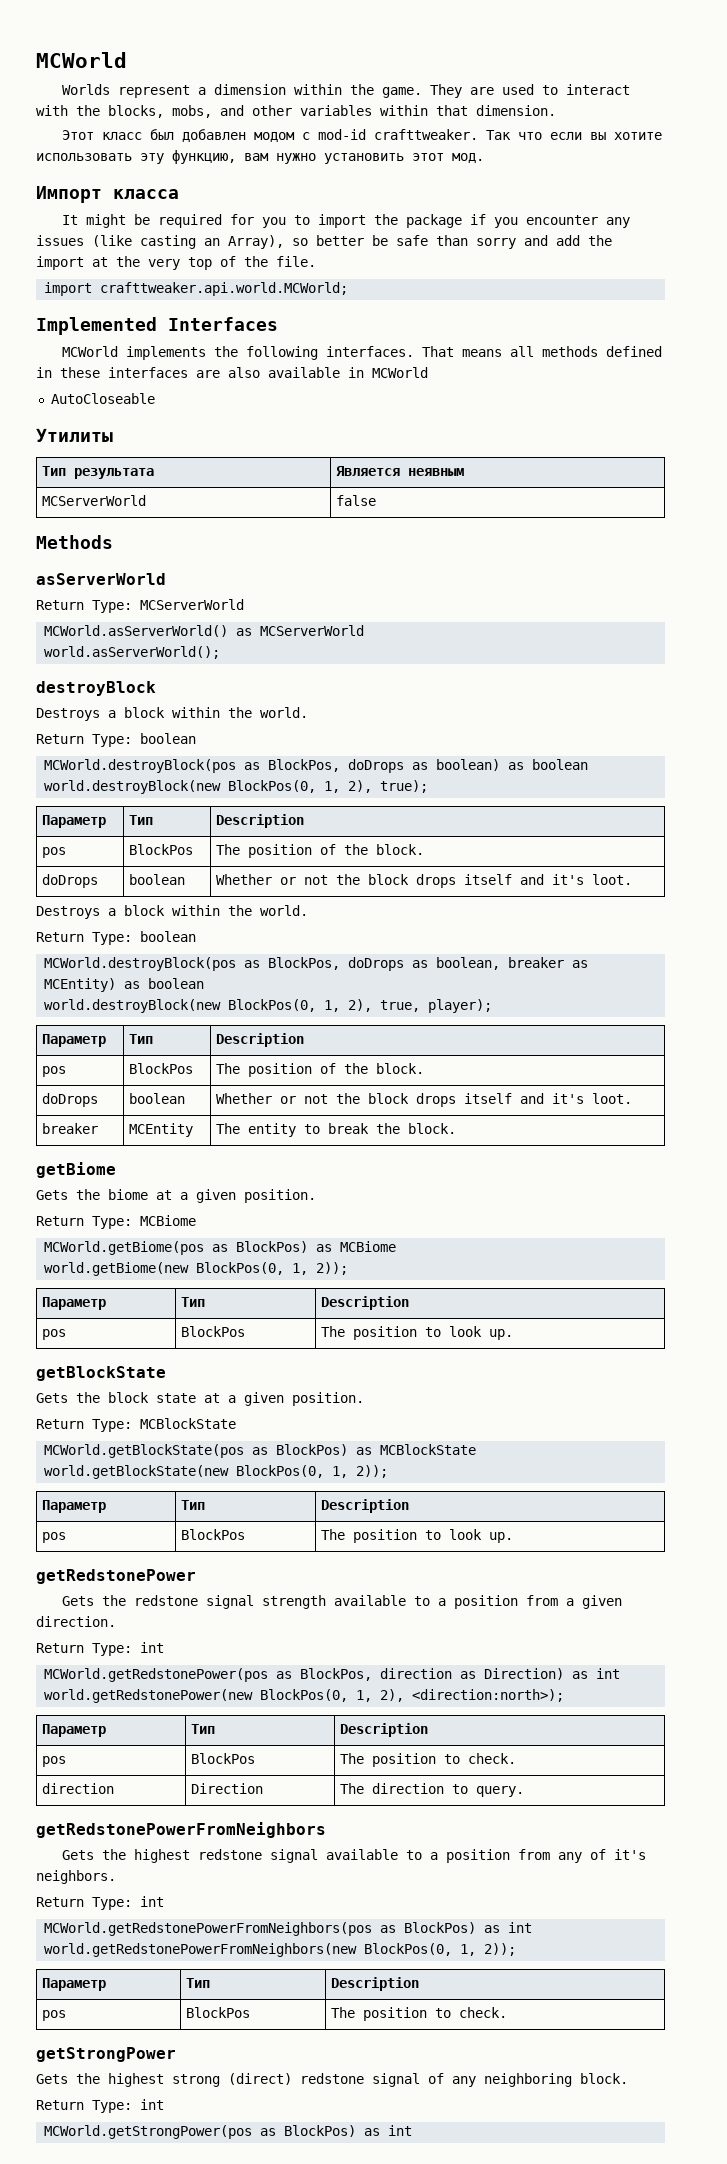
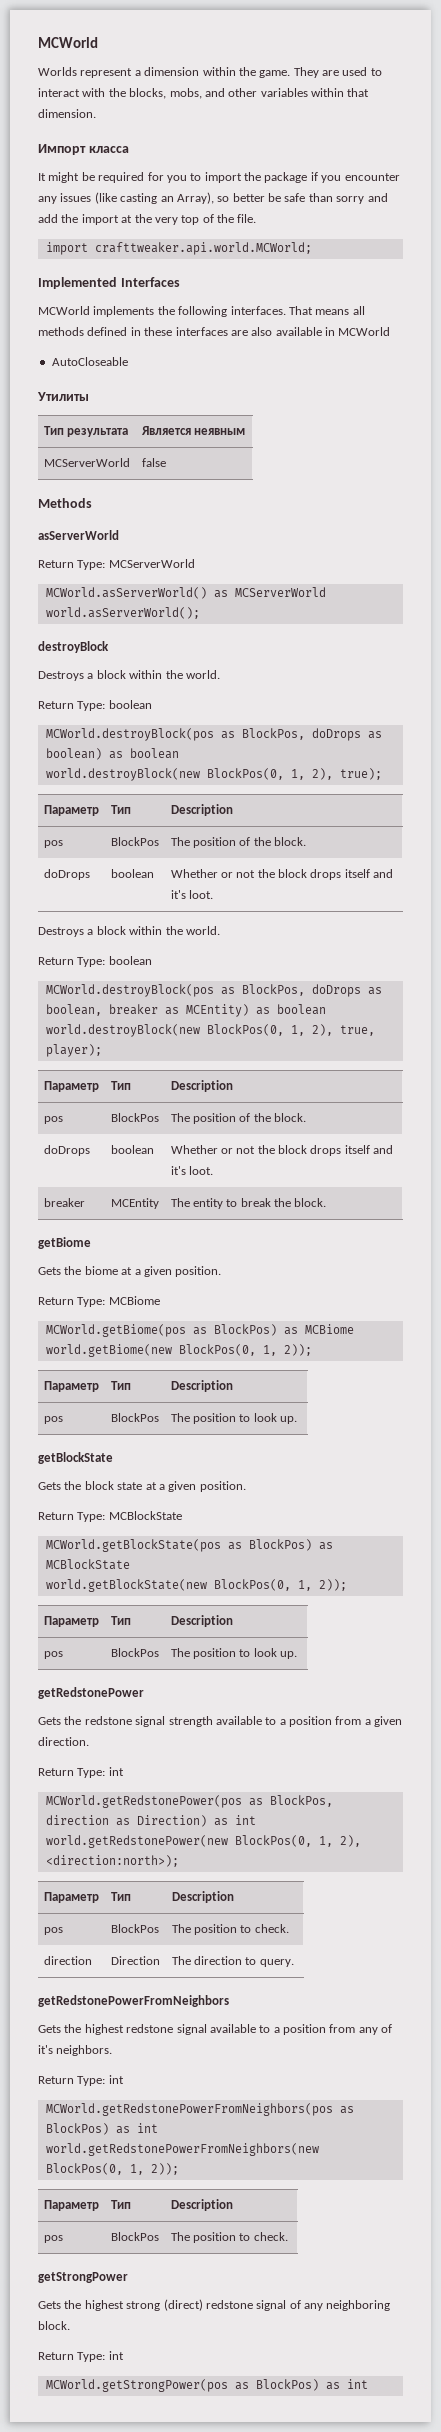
- Этот класс был добавлен модом с mod-id crafttweaker. Так что если вы хотите использовать эту функцию, вам нужно установить этот мод.

